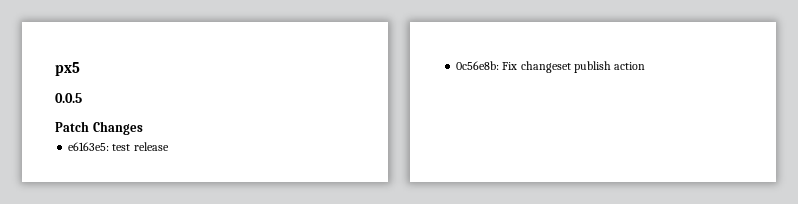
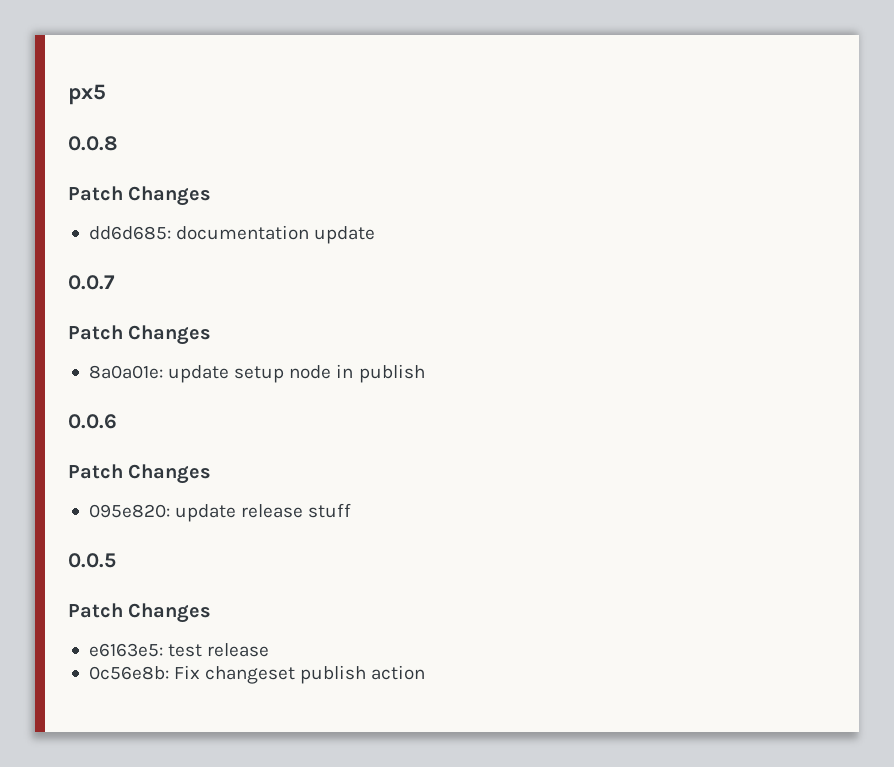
+ 0.0.8
+ Patch Changes
+ dd6d685: documentation update
+ 0.0.7
+ Patch Changes
+ 8a0a01e: update setup node in publish
+ 0.0.6
+ Patch Changes
+ 095e820: update release stuff

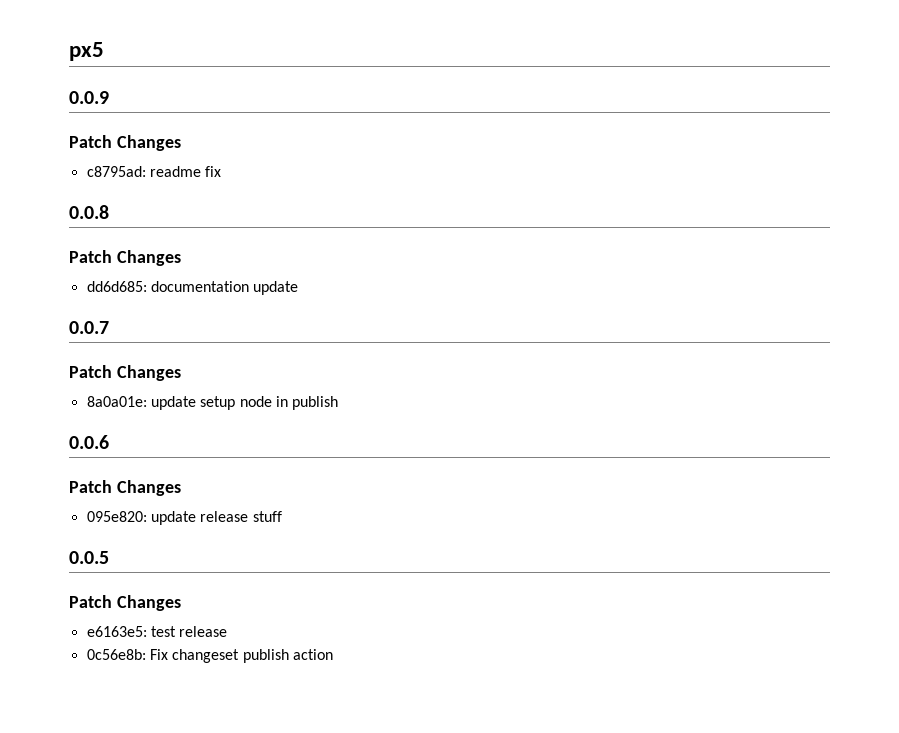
+ 0.0.9
+ Patch Changes
+ c8795ad: readme fix

